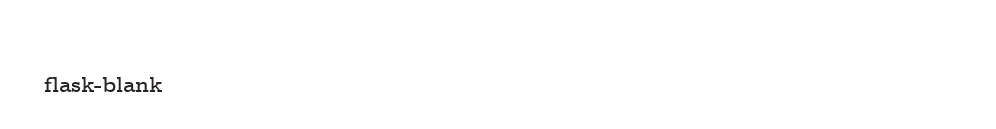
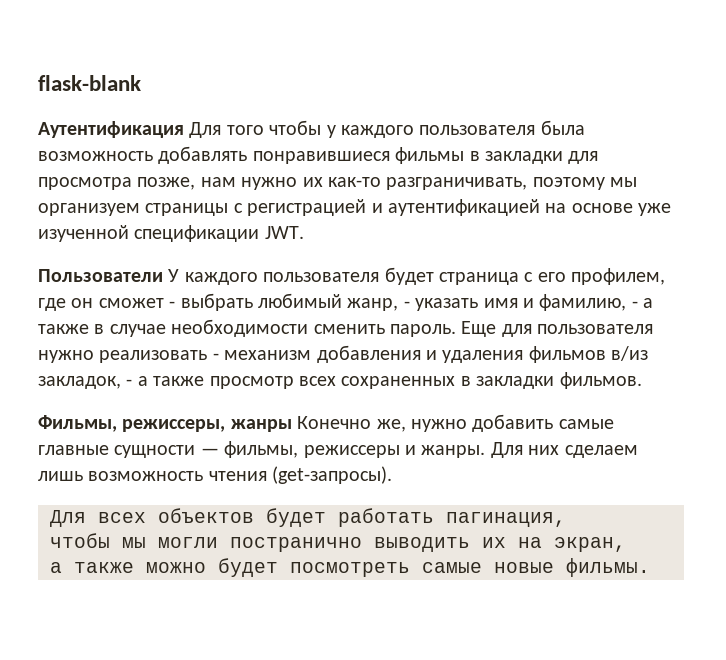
+ Аутентификация Для того чтобы у каждого пользователя была возможность добавлять понравившиеся фильмы в закладки для просмотра позже, нам нужно их как-то разграничивать, поэтому мы организуем страницы с регистрацией и аутентификацией на основе уже изученной спецификации JWT.
+ Пользователи У каждого пользователя будет страница с его профилем, где он сможет - выбрать любимый жанр, - указать имя и фамилию, - а также в случае необходимости сменить пароль. Еще для пользователя нужно реализовать - механизм добавления и удаления фильмов в/из закладок, - а также просмотр всех сохраненных в закладки фильмов.
+ Фильмы, режиссеры, жанры Конечно же, нужно добавить самые главные сущности — фильмы, режиссеры и жанры. Для них сделаем лишь возможность чтения (get-запросы).
+ Для всех объектов будет работать пагинация,
+ чтобы мы могли постранично выводить их на экран,
+ а также можно будет посмотреть самые новые фильмы.

